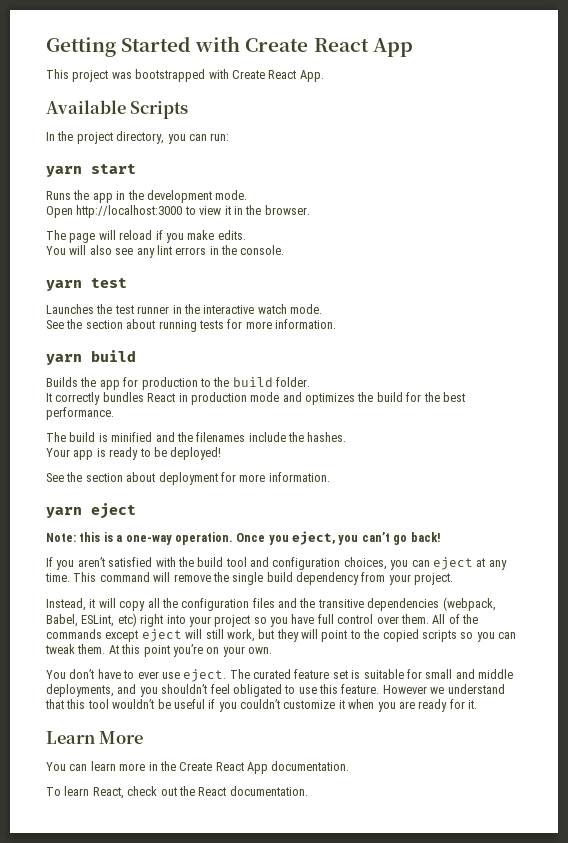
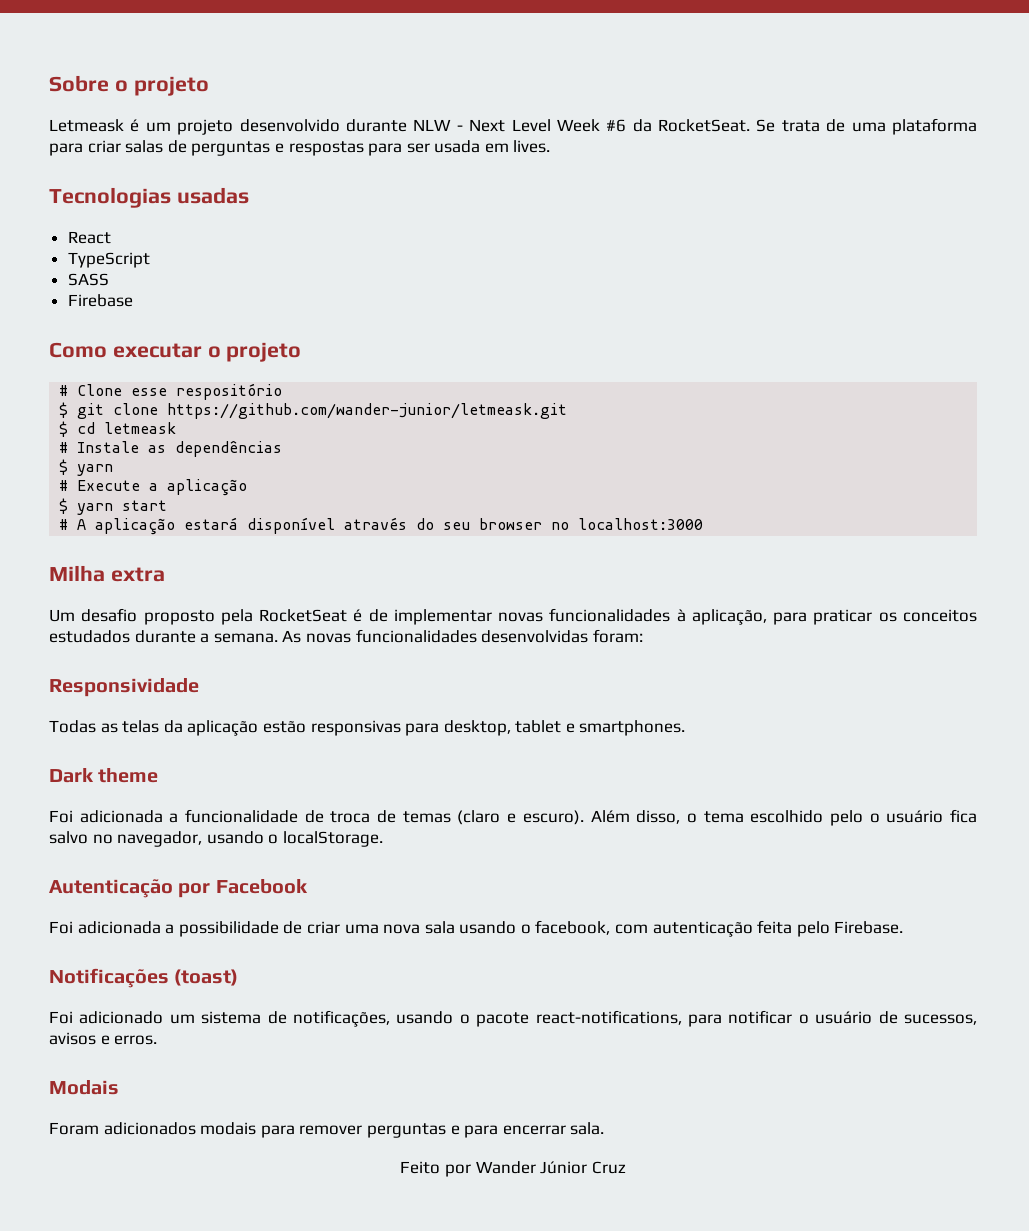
- Getting Started with Create React App
- This project was bootstrapped with Create React App.
- Available Scripts
- In the project directory, you can run:
- yarn start
- Runs the app in the development mode.
- Open http://localhost:3000 to view it in the browser.
- The page will reload if you make edits.
- You will also see any lint errors in the console.
- yarn test
- Launches the test runner in the interactive watch mode.
- See the section about running tests for more information.
- yarn build
- Builds the app for production to the build folder.
- It correctly bundles React in production mode and optimizes the build for the best performance.
- The build is minified and the filenames include the hashes.
- Your app is ready to be deployed!
- See the section about deployment for more information.
- yarn eject
- Note: this is a one-way operation. Once you eject, you can’t go back!
- If you aren’t satisfied with the build tool and configuration choices, you can eject at any time. This command will remove the single build dependency from your project.
- Instead, it will copy all the configuration files and the transitive dependencies (webpack, Babel, ESLint, etc) right into your project so you have full control over them. All of the commands except eject will still work, but they will point to the copied scripts so you can tweak them. At this point you’re on your own.
- You don’t have to ever use eject. The curated feature set is suitable for small and middle deployments, and you shouldn’t feel obligated to use this feature. However we understand that this tool wouldn’t be useful if you couldn’t customize it when you are ready for it.
- Learn More
- You can learn more in the Create React App documentation.
- To learn React, check out the React documentation.
+ Sobre o projeto
+ Letmeask é um projeto desenvolvido durante NLW - Next Level Week #6 da RocketSeat. Se trata de uma plataforma para criar salas de perguntas e respostas para ser usada em lives.
+ Tecnologias usadas
+ React
+ TypeScript
+ SASS
+ Firebase
+ Como executar o projeto
+ # Clone esse respositório
+ $ git clone https://github.com/wander-junior/letmeask.git
+ $ cd letmeask
+ # Instale as dependências
+ $ yarn
+ # Execute a aplicação
+ $ yarn start
+ # A aplicação estará disponível através do seu browser no localhost:3000
+ Milha extra
+ Um desafio proposto pela RocketSeat é de implementar novas funcionalidades à aplicação, para praticar os conceitos estudados durante a semana. As novas funcionalidades desenvolvidas foram:
+ Responsividade
+ Todas as telas da aplicação estão responsivas para desktop, tablet e smartphones.
+ Dark theme
+ Foi adicionada a funcionalidade de troca de temas (claro e escuro). Além disso, o tema escolhido pelo o usuário fica salvo no navegador, usando o localStorage.
+ Autenticação por Facebook
+ Foi adicionada a possibilidade de criar uma nova sala usando o facebook, com autenticação feita pelo Firebase.
+ Notificações (toast)
+ Foi adicionado um sistema de notificações, usando o pacote react-notifications, para notificar o usuário de sucessos, avisos e erros.
+ Modais
+ Foram adicionados modais para remover perguntas e para encerrar sala.
+ Feito por Wander Júnior Cruz

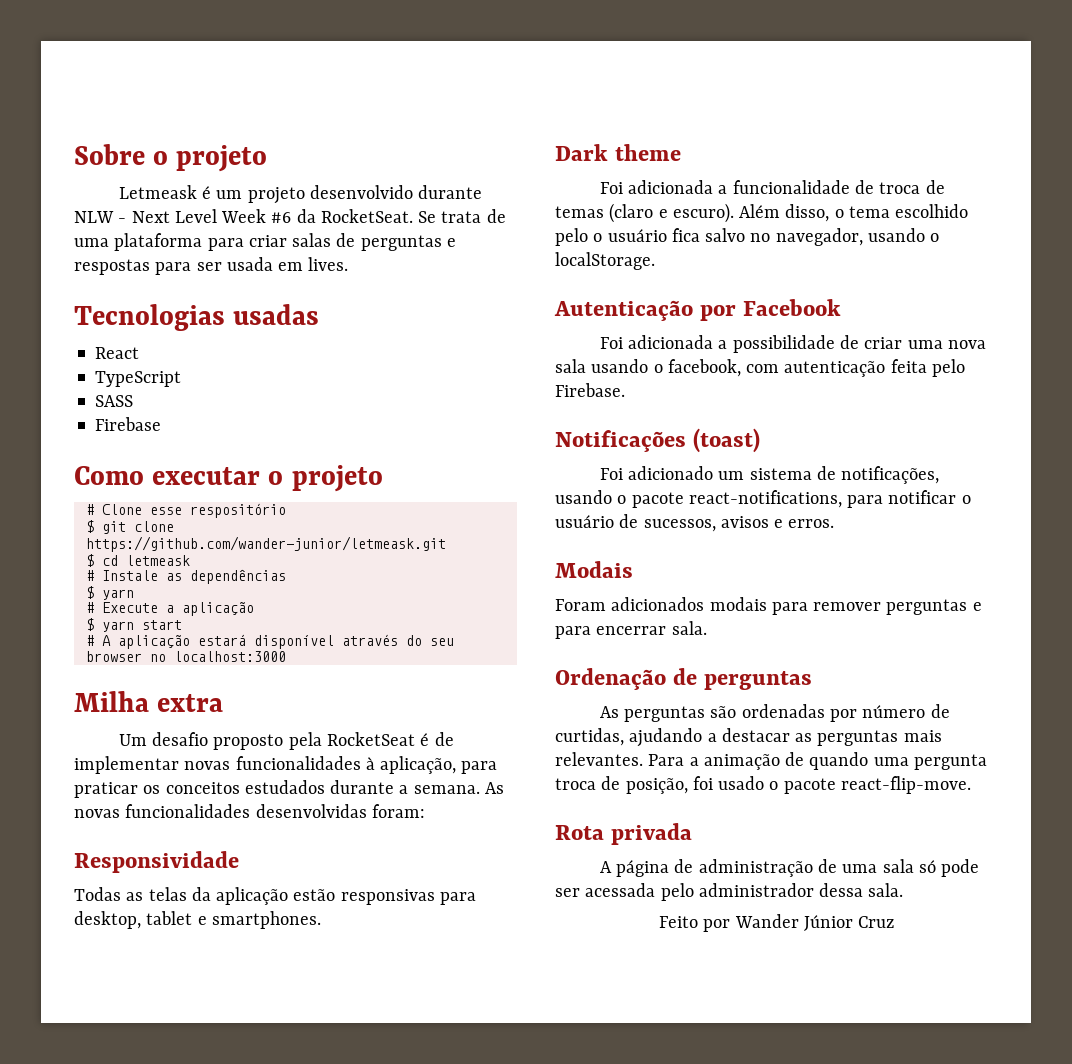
+ Ordenação de perguntas
+ As perguntas são ordenadas por número de curtidas, ajudando a destacar as perguntas mais relevantes. Para a animação de quando uma pergunta troca de posição, foi usado o pacote react-flip-move.
+ Rota privada
+ A página de administração de uma sala só pode ser acessada pelo administrador dessa sala.

